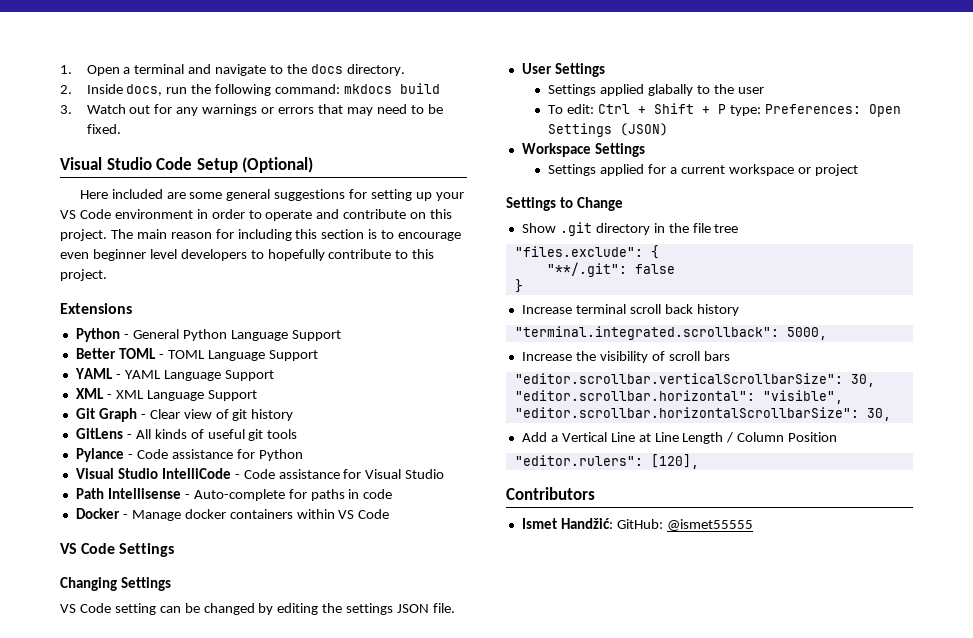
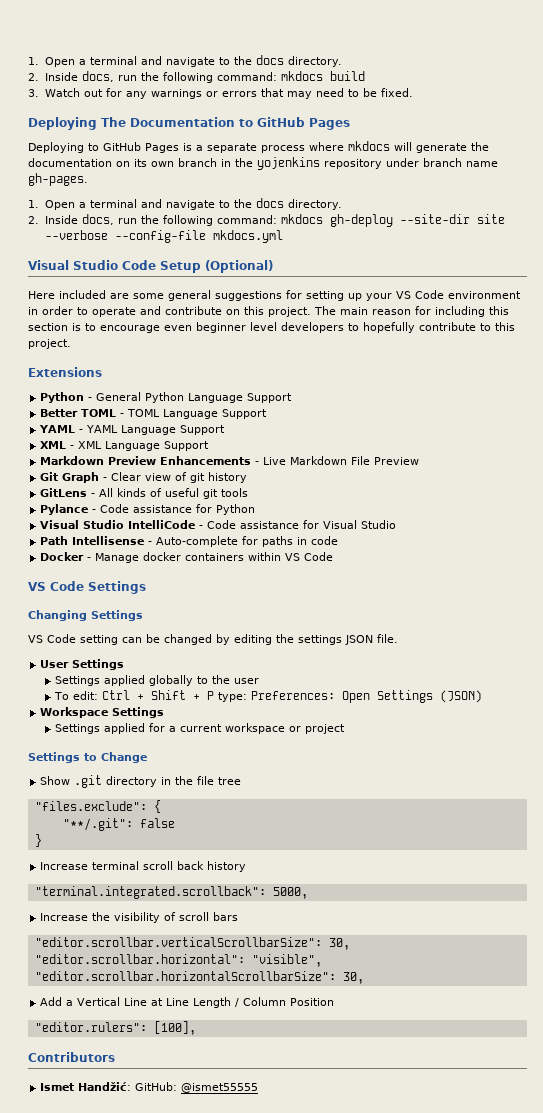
+ Deploying The Documentation to GitHub Pages
+ Deploying to GitHub Pages is a separate process where mkdocs will generate the documentation on its own branch in the yojenkins repository under branch name gh-pages.
+ 1. Open a terminal and navigate to the docs directory.
+ 2. Inside docs, run the following command: mkdocs gh-deploy --site-dir site --verbose --config-file mkdocs.yml
+ Markdown Preview Enhancements - Live Markdown File Preview
- Settings applied glabally to the user
+ Settings applied globally to the user
- "editor.rulers": [120],
+ "editor.rulers": [100],

